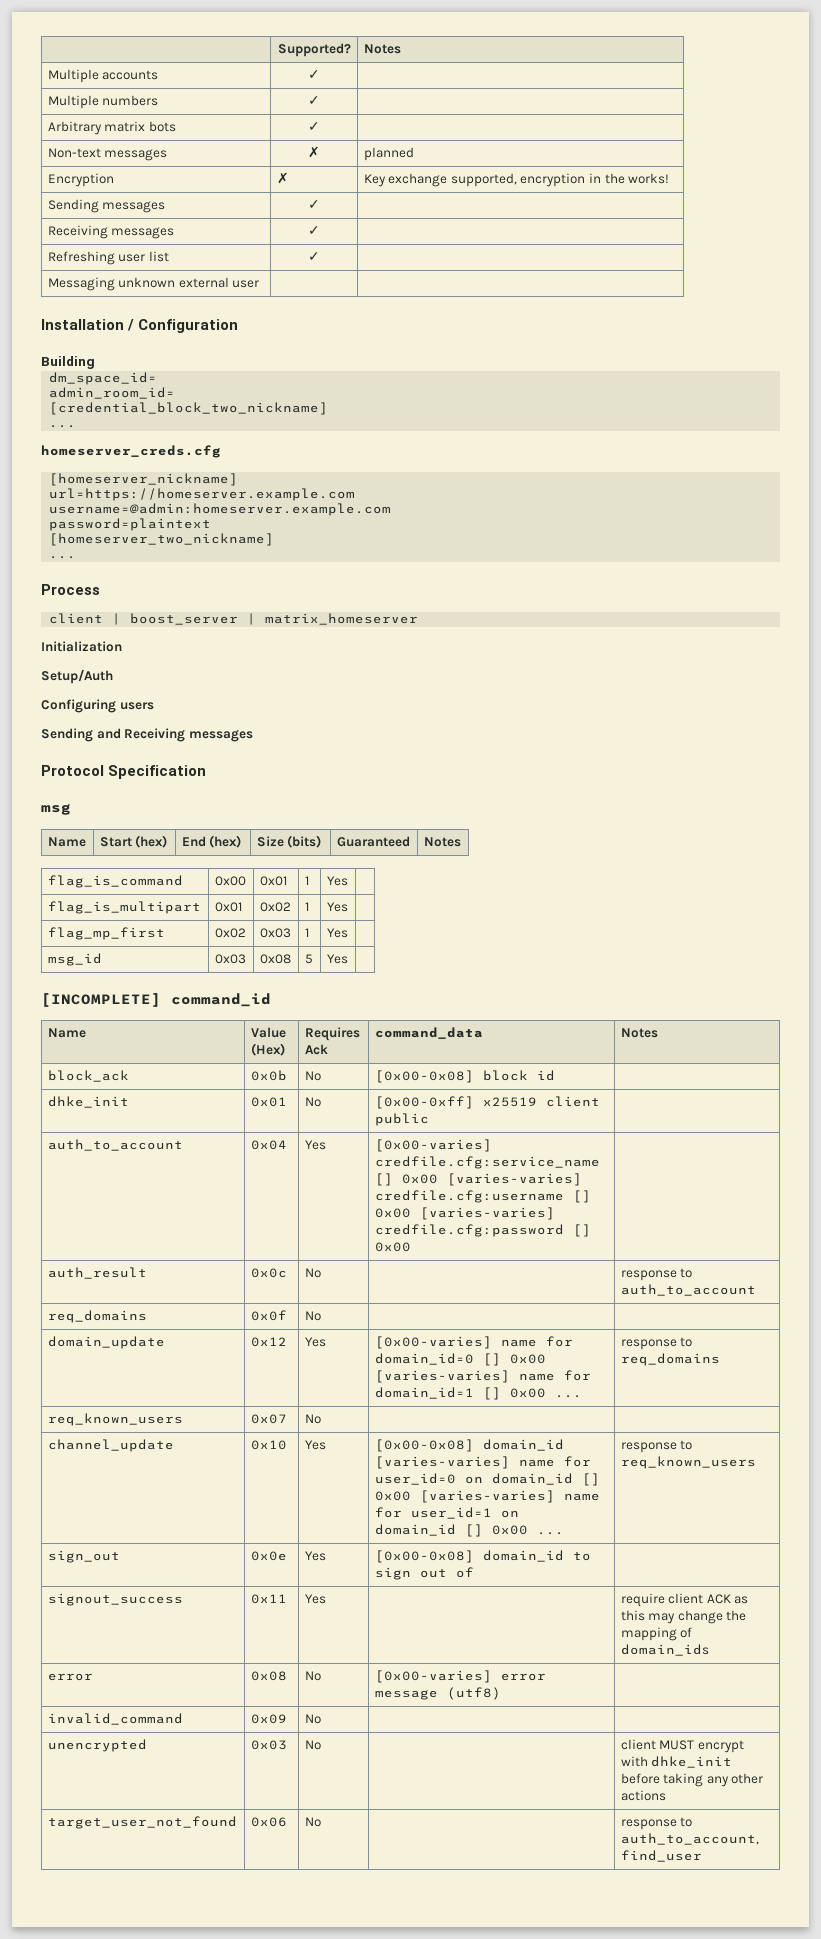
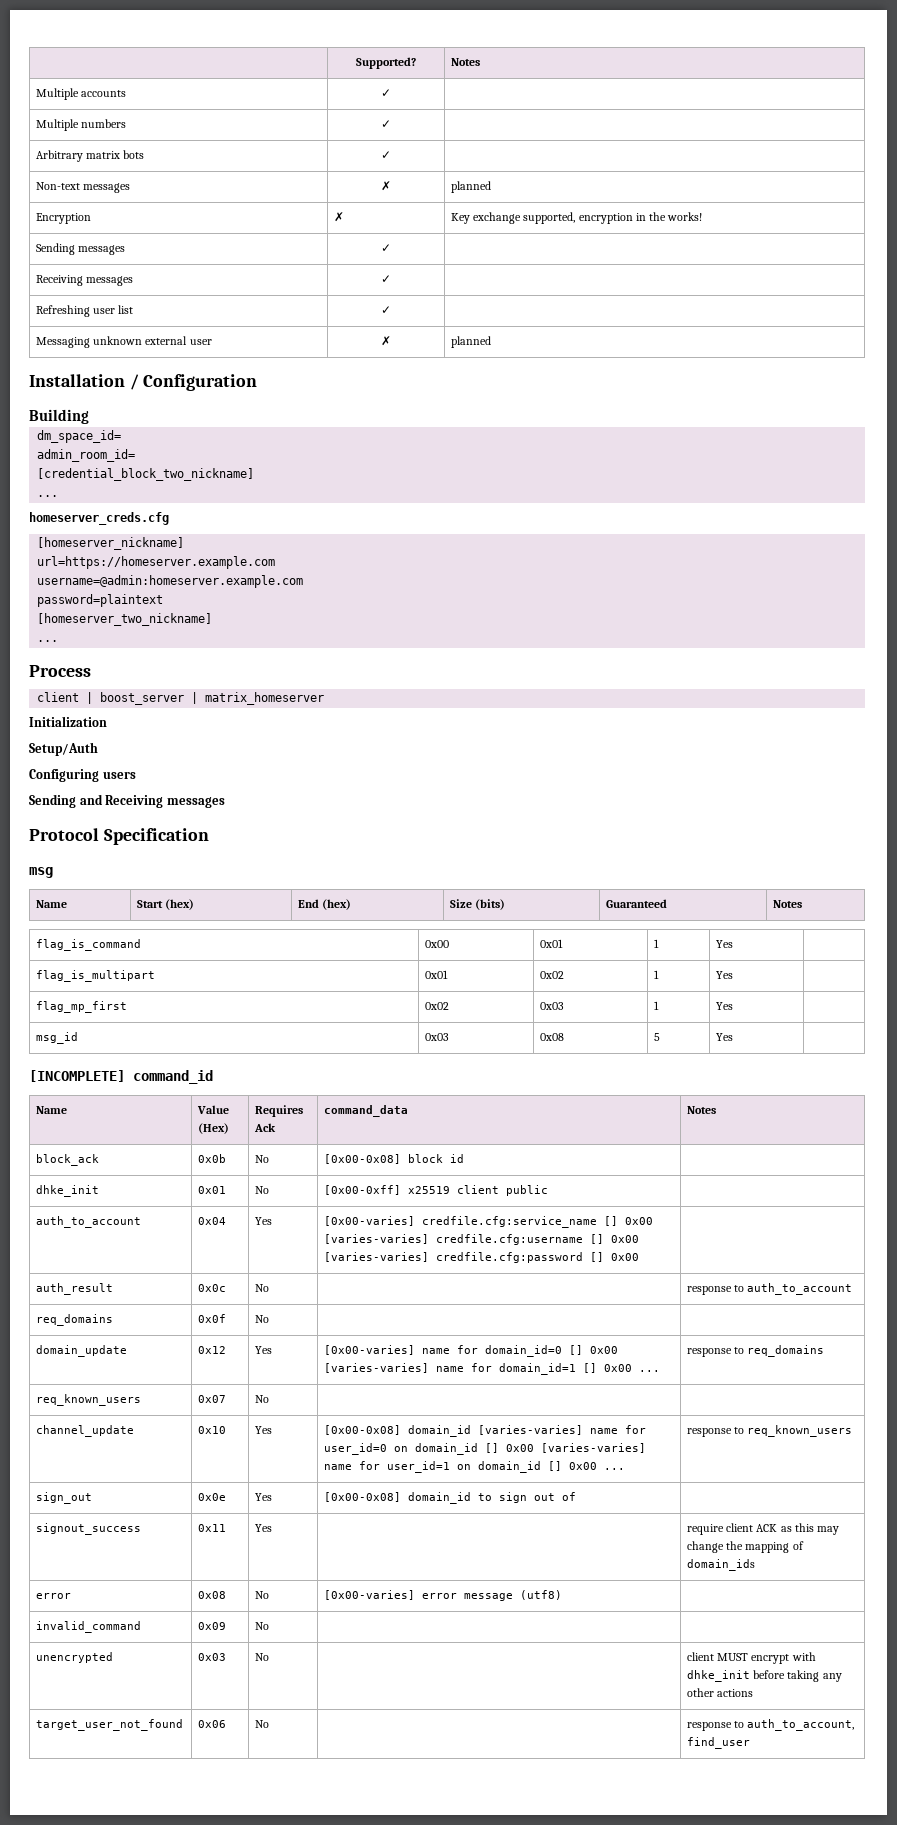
- Messaging unknown external user | |
+ Messaging unknown external user | ✗ | planned

